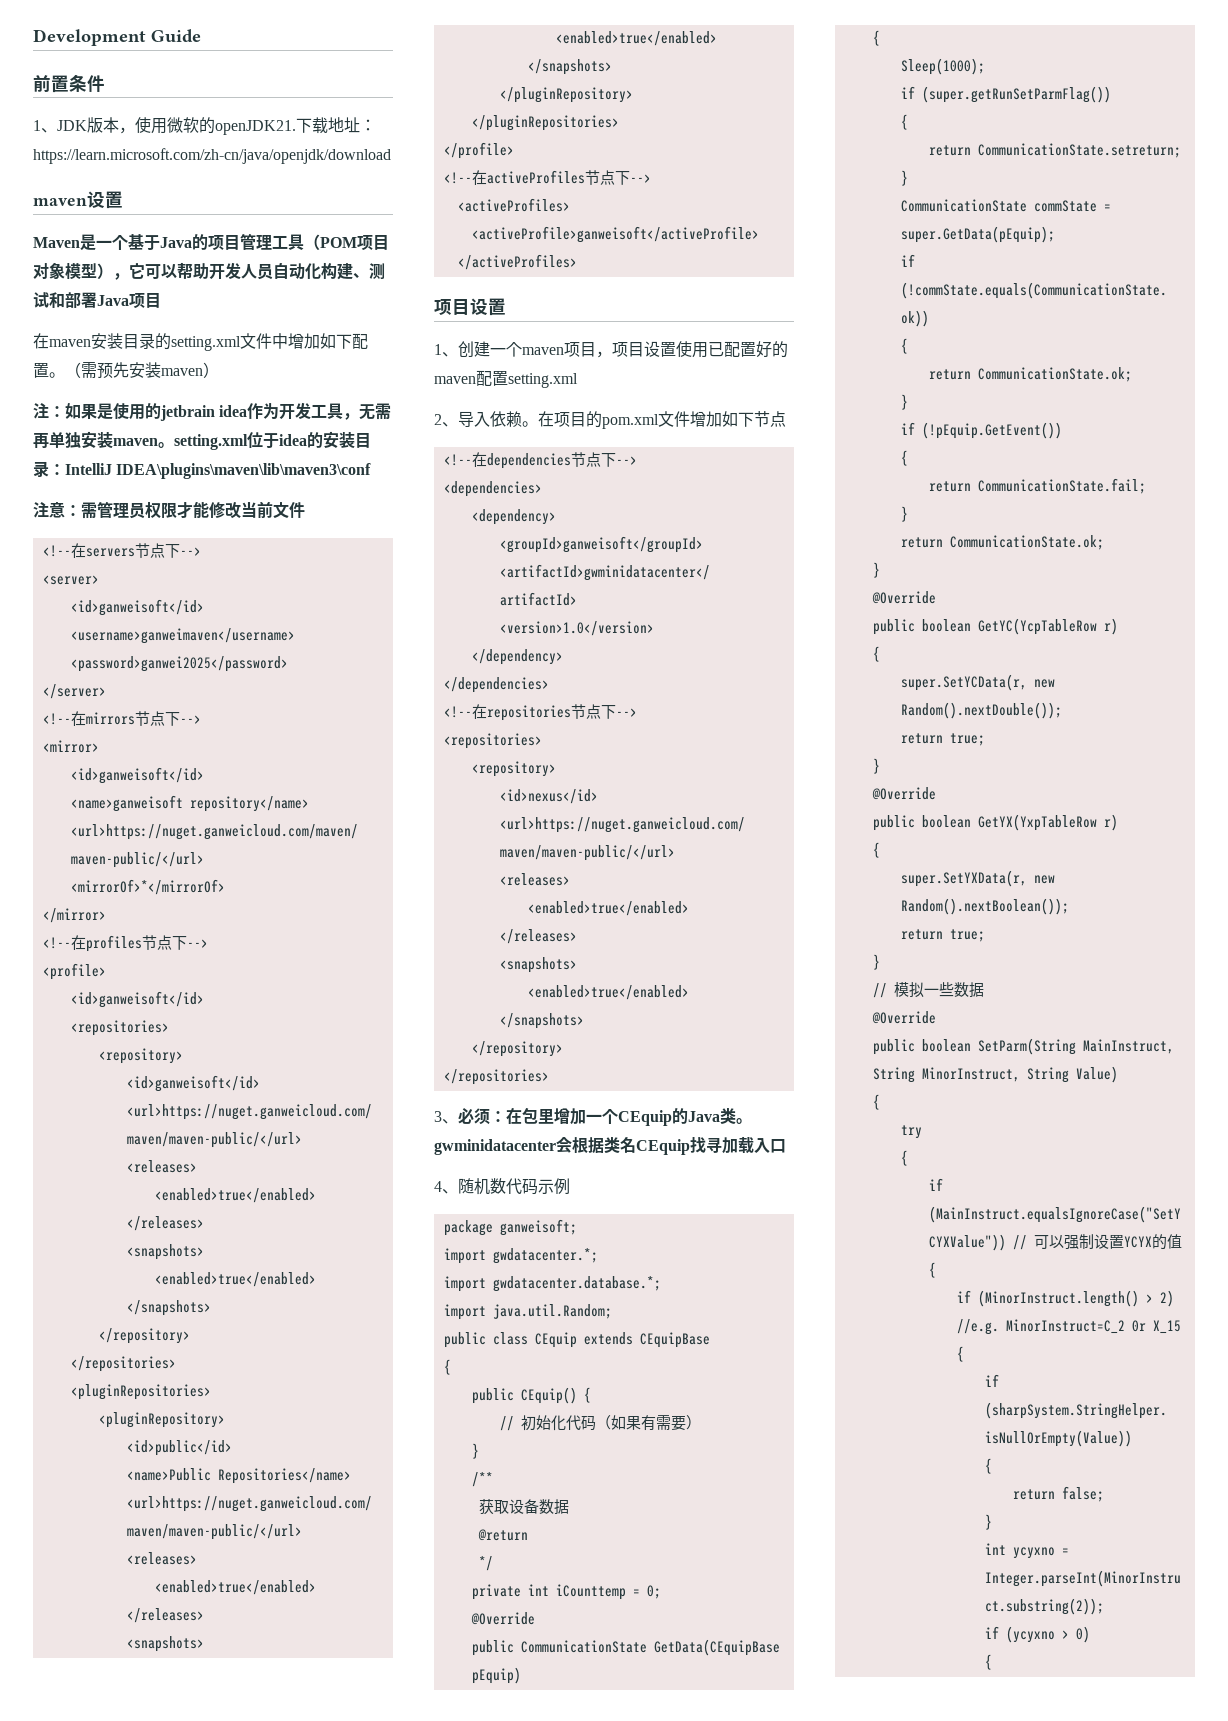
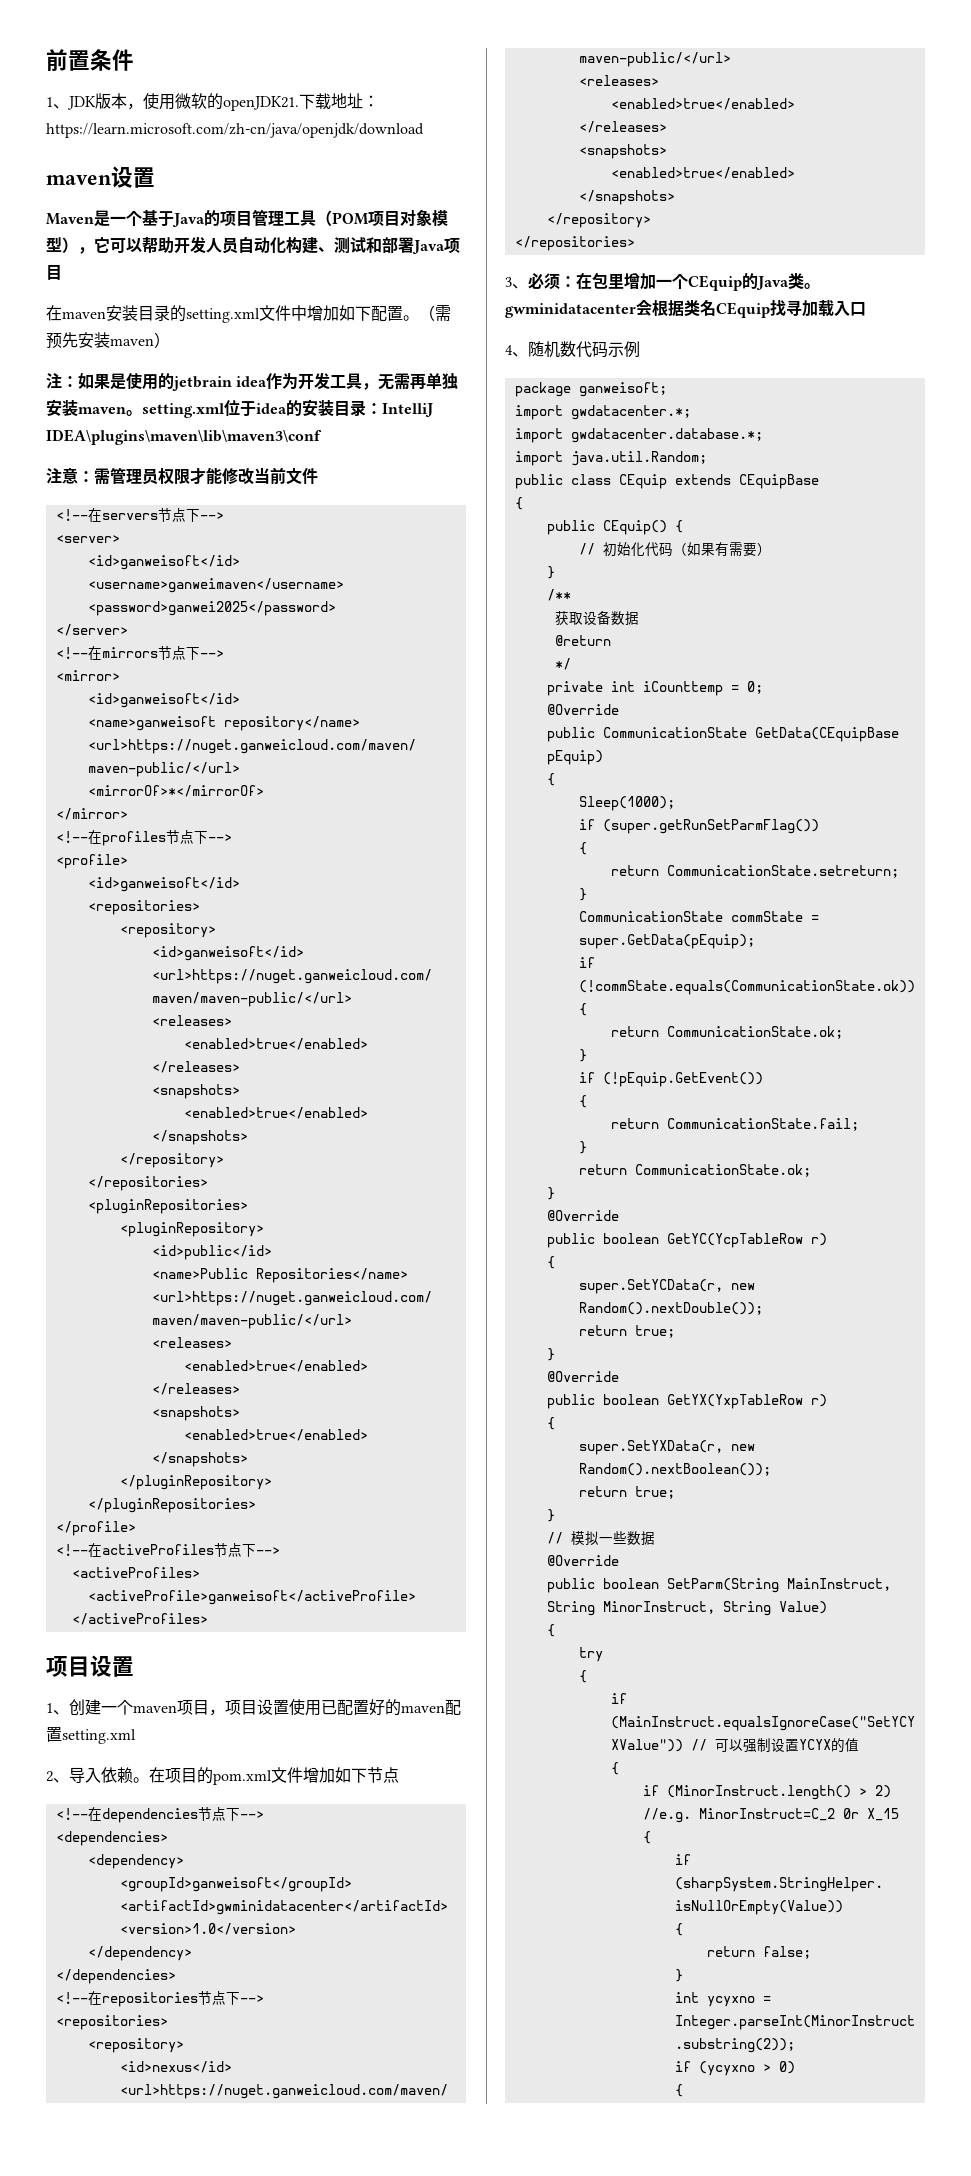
- Development Guide

